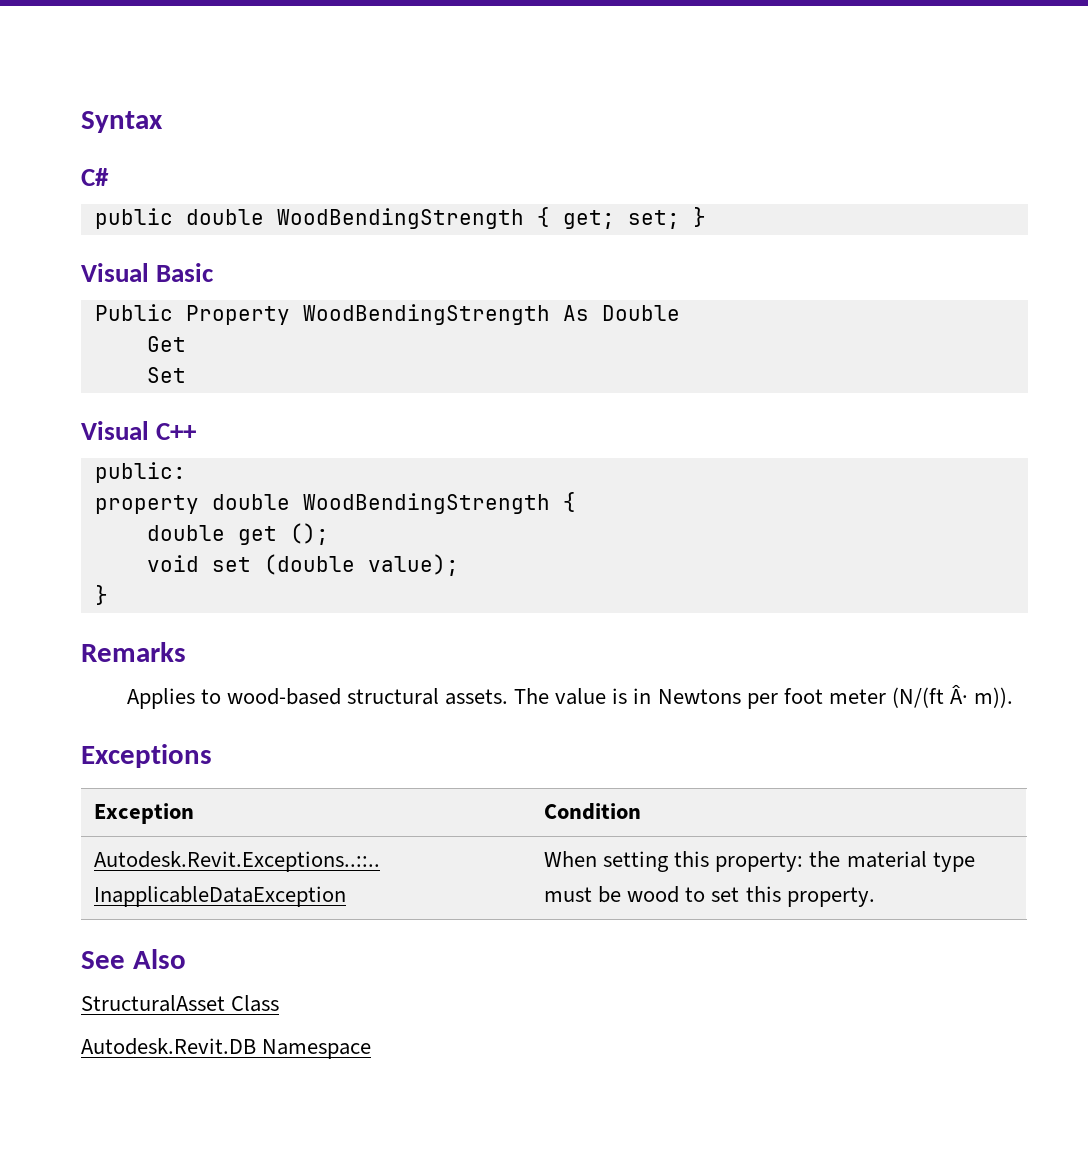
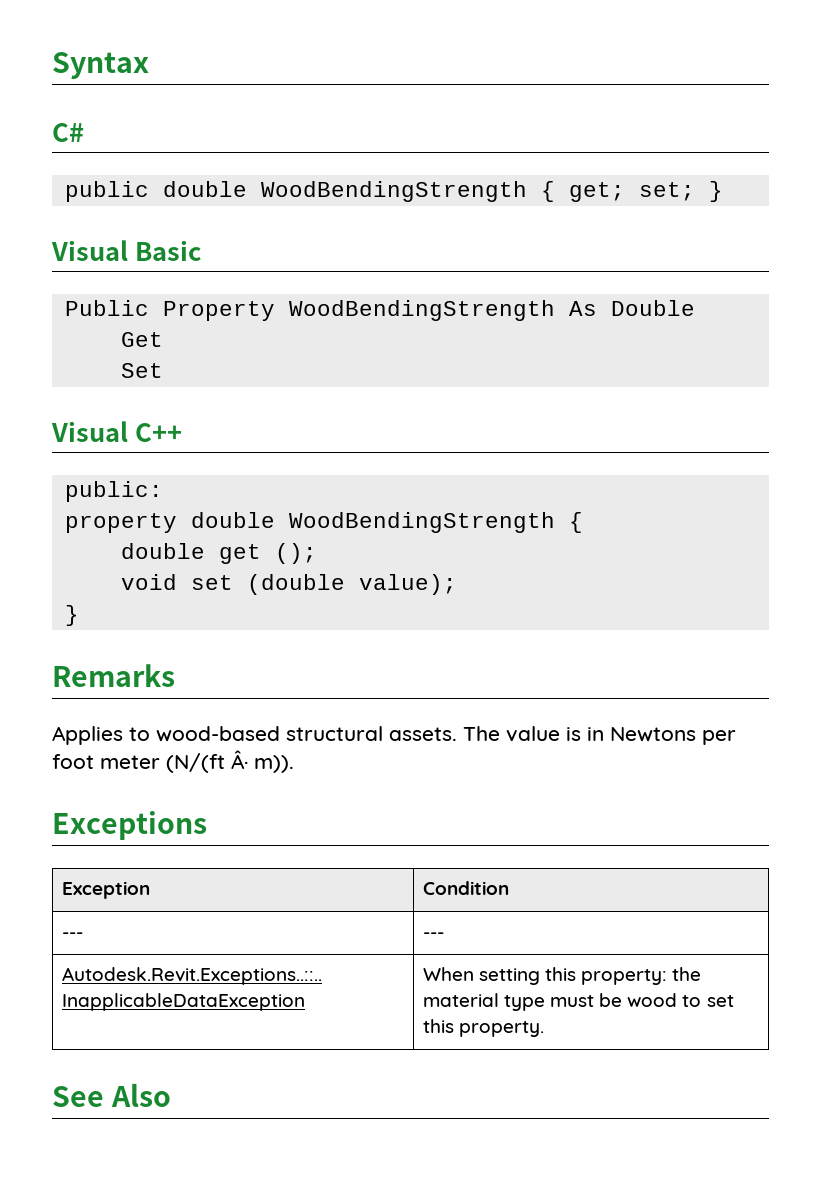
+ --- | ---
- StructuralAsset Class
- Autodesk.Revit.DB Namespace

